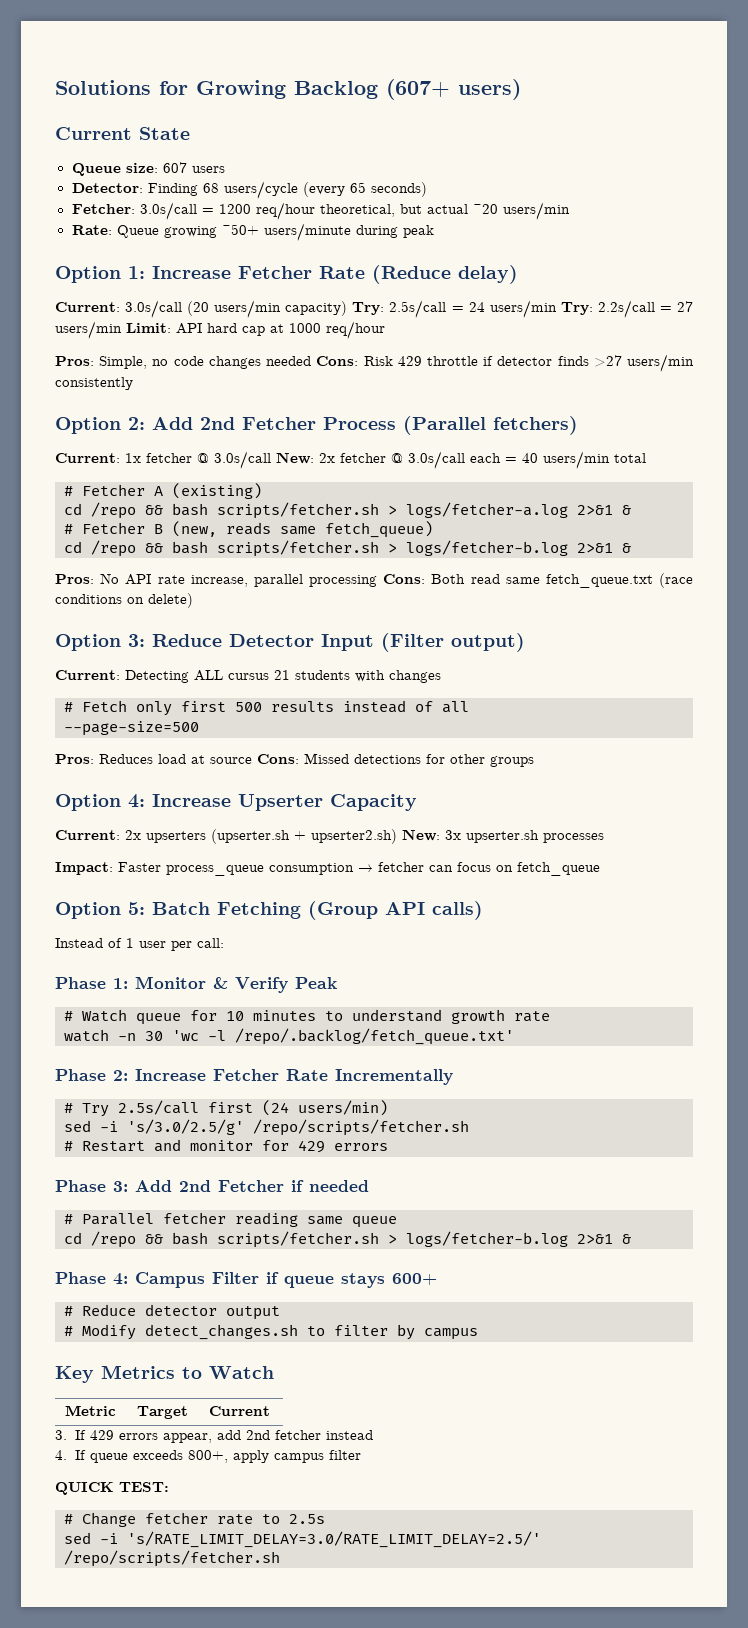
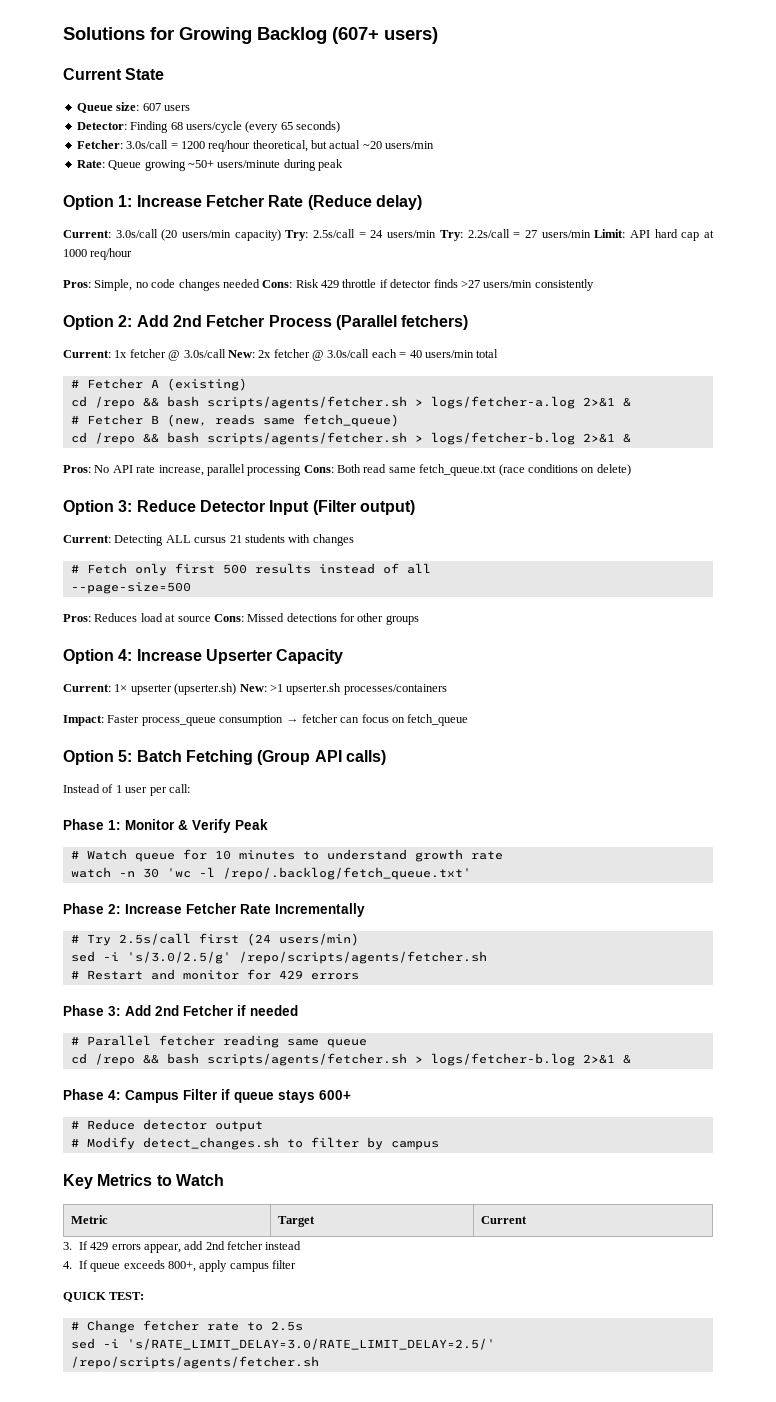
- cd /repo && bash scripts/fetcher.sh > logs/fetcher-a.log 2>&1 &
+ cd /repo && bash scripts/agents/fetcher.sh > logs/fetcher-a.log 2>&1 &
  # Fetcher B (new, reads same fetch_queue)
- cd /repo && bash scripts/fetcher.sh > logs/fetcher-b.log 2>&1 &
+ cd /repo && bash scripts/agents/fetcher.sh > logs/fetcher-b.log 2>&1 &
- Current: 2x upserters (upserter.sh + upserter2.sh) New: 3x upserter.sh processes
+ Current: 1× upserter (upserter.sh) New: >1 upserter.sh processes/containers
- sed -i 's/3.0/2.5/g' /repo/scripts/fetcher.sh
+ sed -i 's/3.0/2.5/g' /repo/scripts/agents/fetcher.sh
  # Parallel fetcher reading same queue
- cd /repo && bash scripts/fetcher.sh > logs/fetcher-b.log 2>&1 &
+ cd /repo && bash scripts/agents/fetcher.sh > logs/fetcher-b.log 2>&1 &
- sed -i 's/RATE_LIMIT_DELAY=3.0/RATE_LIMIT_DELAY=2.5/' /repo/scripts/fetcher.sh
+ sed -i 's/RATE_LIMIT_DELAY=3.0/RATE_LIMIT_DELAY=2.5/' /repo/scripts/agents/fetcher.sh

